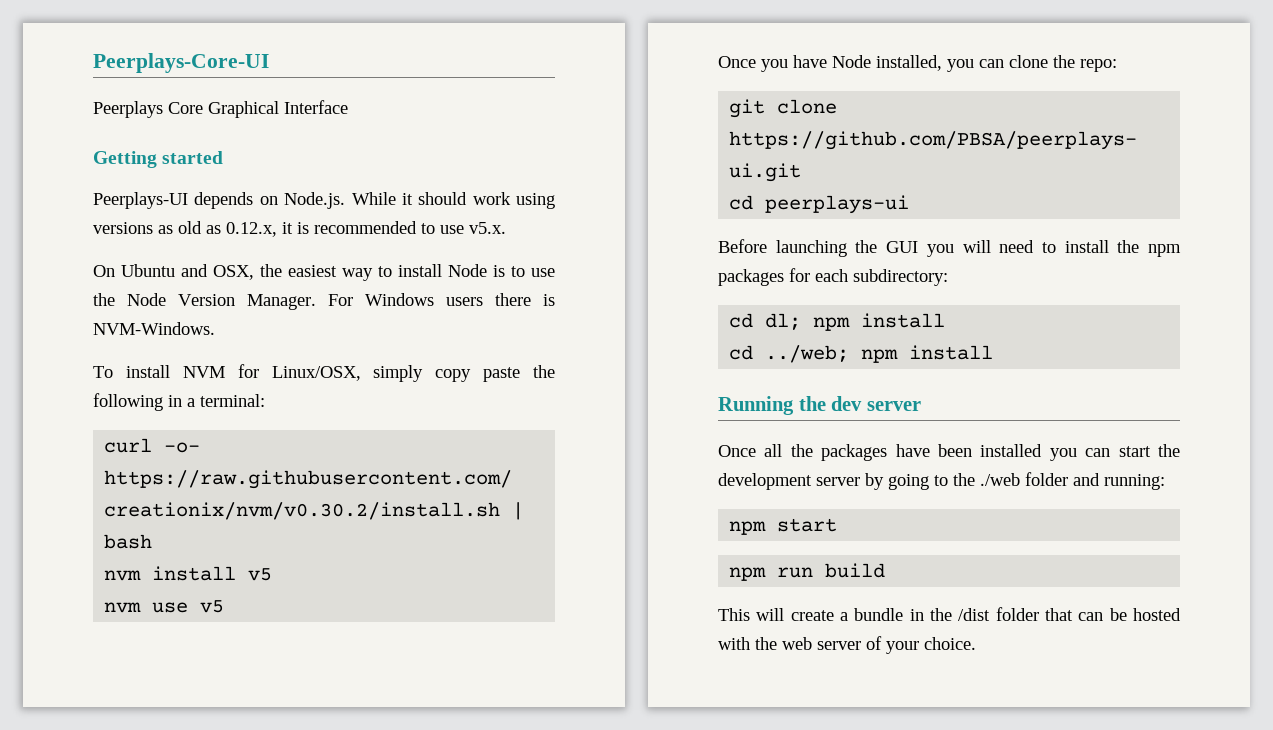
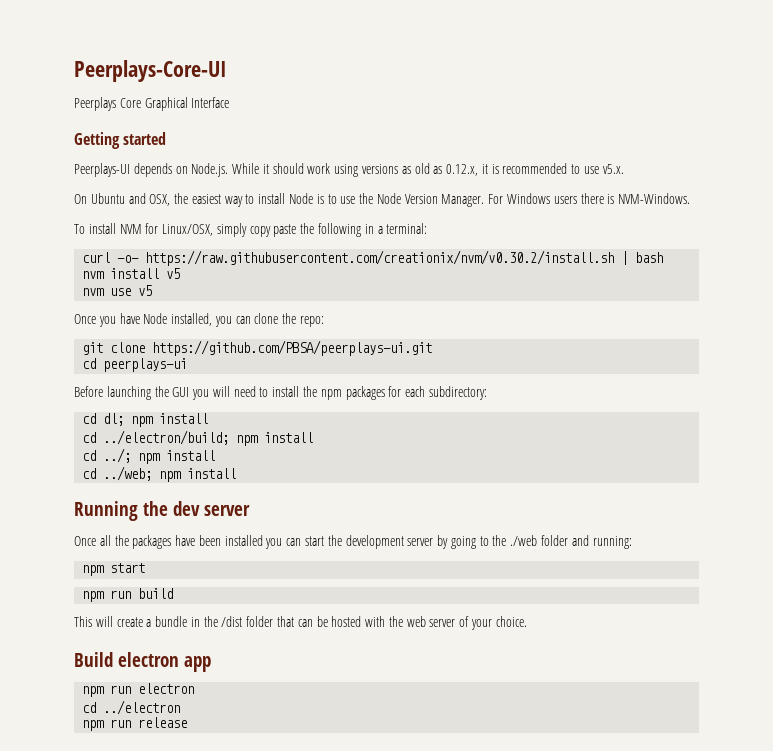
+ cd ../electron/build; npm install
+ cd ../; npm install
+ Build electron app
+ npm run electron
+ cd ../electron
+ npm run release

